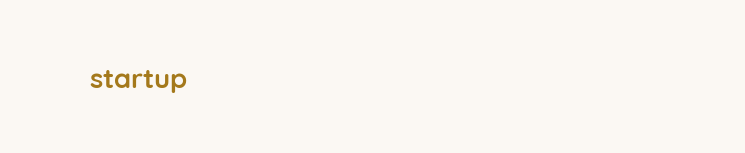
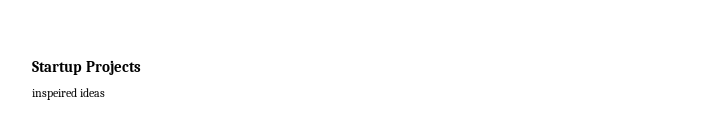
- startup
+ Startup Projects
+ inspeired ideas

